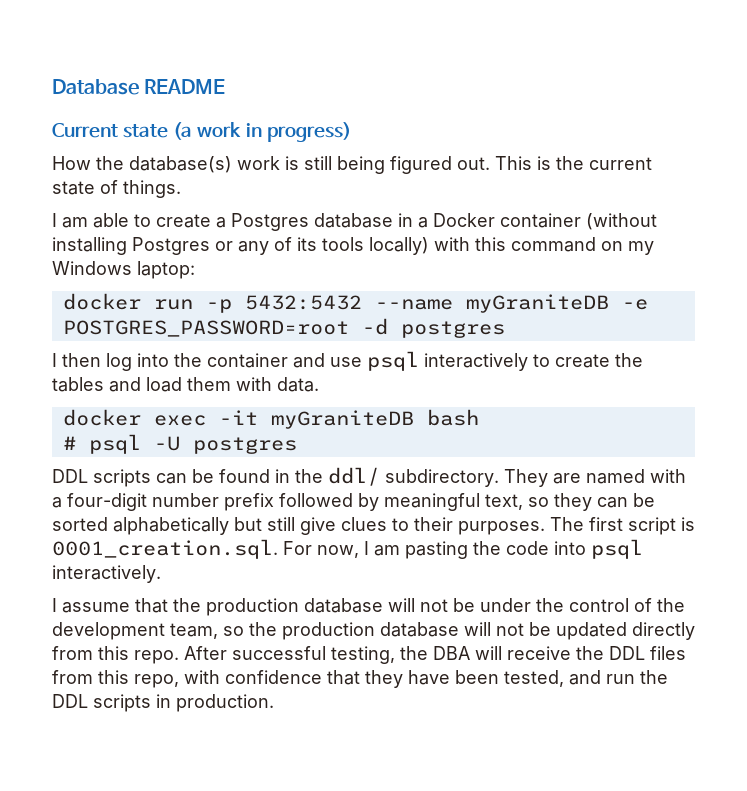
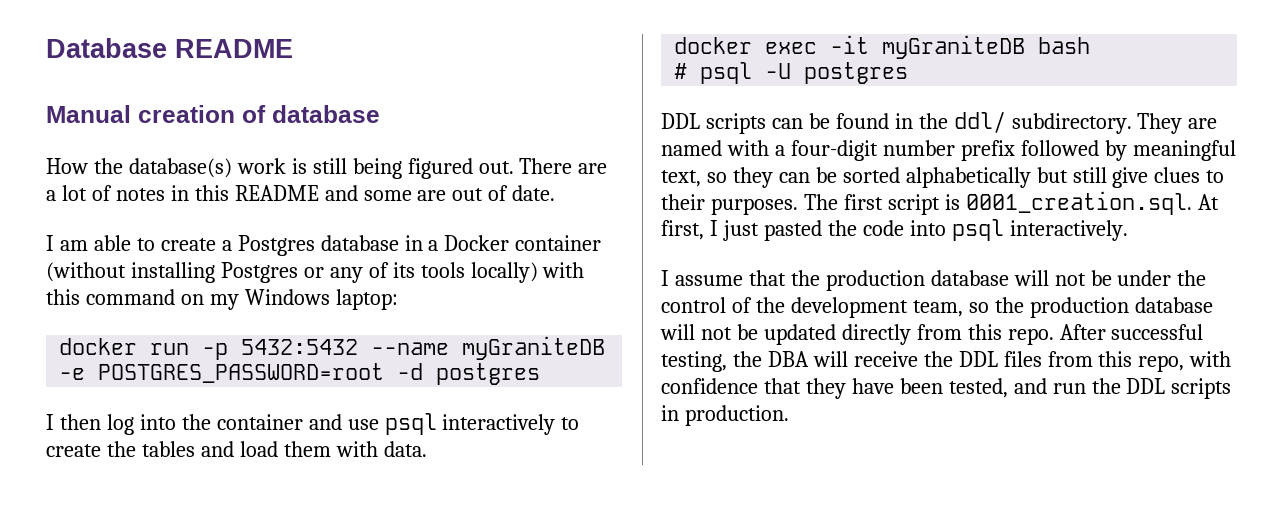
- Current state (a work in progress)
+ Manual creation of database
- This is the current state of things.
+ There are a lot of notes in this README and some are out of date.
- The first script is 0001_creation.sql. For now, I am pasting the code into psql interactively.
+ The first script is 0001_creation.sql. At first, I just pasted the code into psql interactively.

